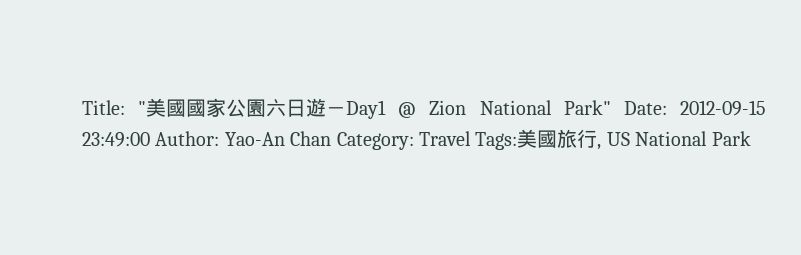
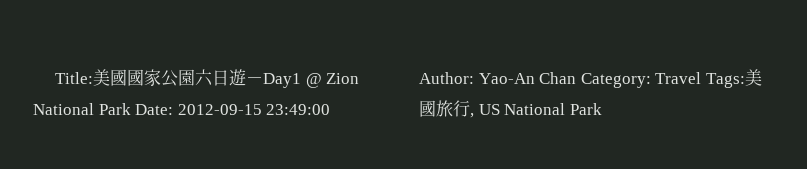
- Title: "美國國家公園六日遊－Day1 @ Zion National Park" Date: 2012-09-15 23:49:00 Author: Yao-An Chan Category: Travel Tags:美國旅行, US National Park
+ Title:美國國家公園六日遊－Day1 @ Zion National Park Date: 2012-09-15 23:49:00 Author: Yao-An Chan Category: Travel Tags:美國旅行, US National Park

